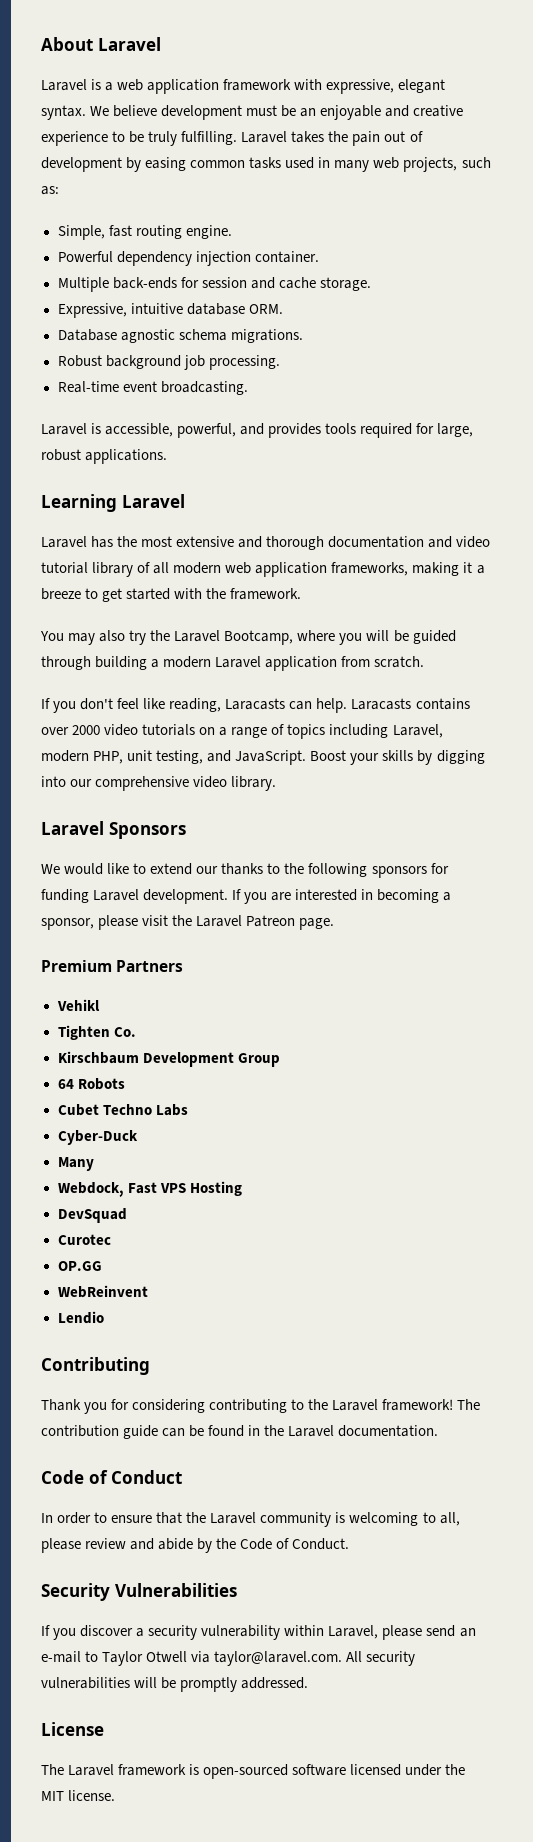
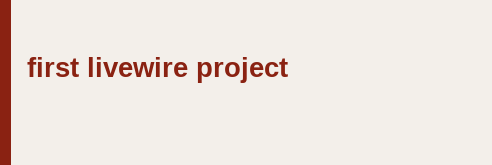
- About Laravel
- Laravel is a web application framework with expressive, elegant syntax. We believe development must be an enjoyable and creative experience to be truly fulfilling. Laravel takes the pain out of development by easing common tasks used in many web projects, such as:
- Simple, fast routing engine.
- Powerful dependency injection container.
- Multiple back-ends for session and cache storage.
- Expressive, intuitive database ORM.
- Database agnostic schema migrations.
- Robust background job processing.
- Real-time event broadcasting.
- Laravel is accessible, powerful, and provides tools required for large, robust applications.
- Learning Laravel
- Laravel has the most extensive and thorough documentation and video tutorial library of all modern web application frameworks, making it a breeze to get started with the framework.
- You may also try the Laravel Bootcamp, where you will be guided through building a modern Laravel application from scratch.
- If you don't feel like reading, Laracasts can help. Laracasts contains over 2000 video tutorials on a range of topics including Laravel, modern PHP, unit testing, and JavaScript. Boost your skills by digging into our comprehensive video library.
- Laravel Sponsors
- We would like to extend our thanks to the following sponsors for funding Laravel development. If you are interested in becoming a sponsor, please visit the Laravel Patreon page.
- Premium Partners
- Vehikl
- Tighten Co.
- Kirschbaum Development Group
- 64 Robots
- Cubet Techno Labs
- Cyber-Duck
- Many
- Webdock, Fast VPS Hosting
- DevSquad
- Curotec
- OP.GG
- WebReinvent
- Lendio
- Contributing
- Thank you for considering contributing to the Laravel framework! The contribution guide can be found in the Laravel documentation.
- Code of Conduct
- In order to ensure that the Laravel community is welcoming to all, please review and abide by the Code of Conduct.
- Security Vulnerabilities
- If you discover a security vulnerability within Laravel, please send an e-mail to Taylor Otwell via taylor@laravel.com. All security vulnerabilities will be promptly addressed.
- License
- The Laravel framework is open-sourced software licensed under the MIT license.
+ first livewire project

